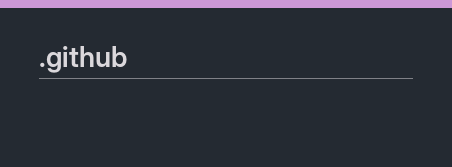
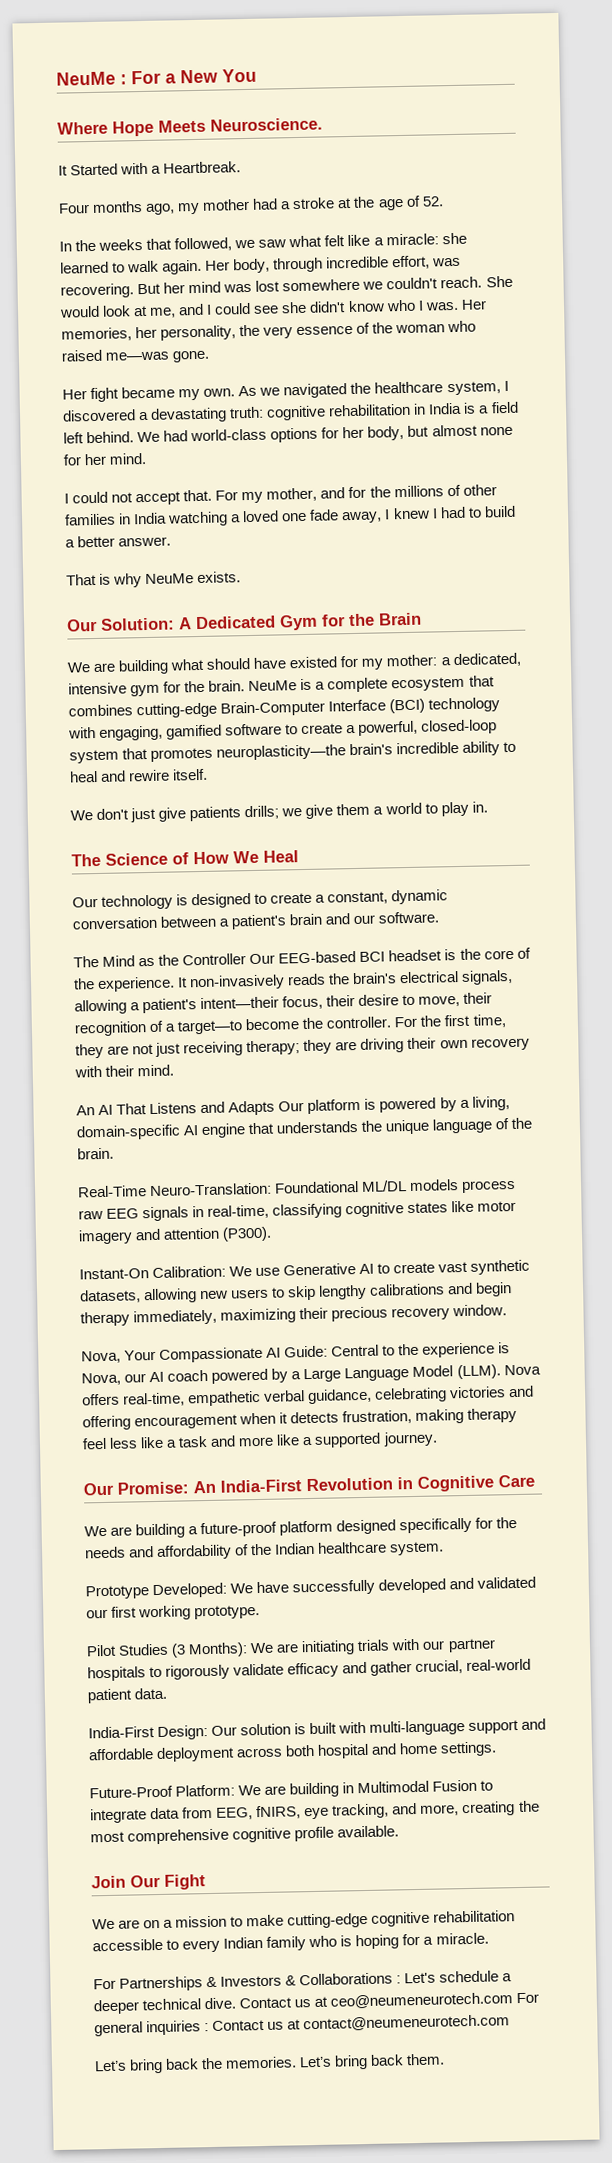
- .github
+ NeuMe : For a New You
+ Where Hope Meets Neuroscience.
+ It Started with a Heartbreak.
+ Four months ago, my mother had a stroke at the age of 52.
+ In the weeks that followed, we saw what felt like a miracle: she learned to walk again. Her body, through incredible effort, was recovering. But her mind was lost somewhere we couldn't reach. She would look at me, and I could see she didn't know who I was. Her memories, her personality, the very essence of the woman who raised me—was gone.
+ Her fight became my own. As we navigated the healthcare system, I discovered a devastating truth: cognitive rehabilitation in India is a field left behind. We had world-class options for her body, but almost none for her mind.
+ I could not accept that. For my mother, and for the millions of other families in India watching a loved one fade away, I knew I had to build a better answer.
+ That is why NeuMe exists.
+ Our Solution: A Dedicated Gym for the Brain
+ We are building what should have existed for my mother: a dedicated, intensive gym for the brain. NeuMe is a complete ecosystem that combines cutting-edge Brain-Computer Interface (BCI) technology with engaging, gamified software to create a powerful, closed-loop system that promotes neuroplasticity—the brain's incredible ability to heal and rewire itself.
+ We don't just give patients drills; we give them a world to play in.
+ The Science of How We Heal
+ Our technology is designed to create a constant, dynamic conversation between a patient's brain and our software.
+ The Mind as the Controller Our EEG-based BCI headset is the core of the experience. It non-invasively reads the brain's electrical signals, allowing a patient's intent—their focus, their desire to move, their recognition of a target—to become the controller. For the first time, they are not just receiving therapy; they are driving their own recovery with their mind.
+ An AI That Listens and Adapts Our platform is powered by a living, domain-specific AI engine that understands the unique language of the brain.
+ Real-Time Neuro-Translation: Foundational ML/DL models process raw EEG signals in real-time, classifying cognitive states like motor imagery and attention (P300).
+ Instant-On Calibration: We use Generative AI to create vast synthetic datasets, allowing new users to skip lengthy calibrations and begin therapy immediately, maximizing their precious recovery window.
+ Nova, Your Compassionate AI Guide: Central to the experience is Nova, our AI coach powered by a Large Language Model (LLM). Nova offers real-time, empathetic verbal guidance, celebrating victories and offering encouragement when it detects frustration, making therapy feel less like a task and more like a supported journey.
+ Our Promise: An India-First Revolution in Cognitive Care
+ We are building a future-proof platform designed specifically for the needs and affordability of the Indian healthcare system.
+ Prototype Developed: We have successfully developed and validated our first working prototype.
+ Pilot Studies (3 Months): We are initiating trials with our partner hospitals to rigorously validate efficacy and gather crucial, real-world patient data.
+ India-First Design: Our solution is built with multi-language support and affordable deployment across both hospital and home settings.
+ Future-Proof Platform: We are building in Multimodal Fusion to integrate data from EEG, fNIRS, eye tracking, and more, creating the most comprehensive cognitive profile available.
+ Join Our Fight
+ We are on a mission to make cutting-edge cognitive rehabilitation accessible to every Indian family who is hoping for a miracle.
+ For Partnerships & Investors & Collaborations : Let's schedule a deeper technical dive. Contact us at ceo@neumeneurotech.com For general inquiries : Contact us at contact@neumeneurotech.com
+ Let’s bring back the memories. Let’s bring back them.

